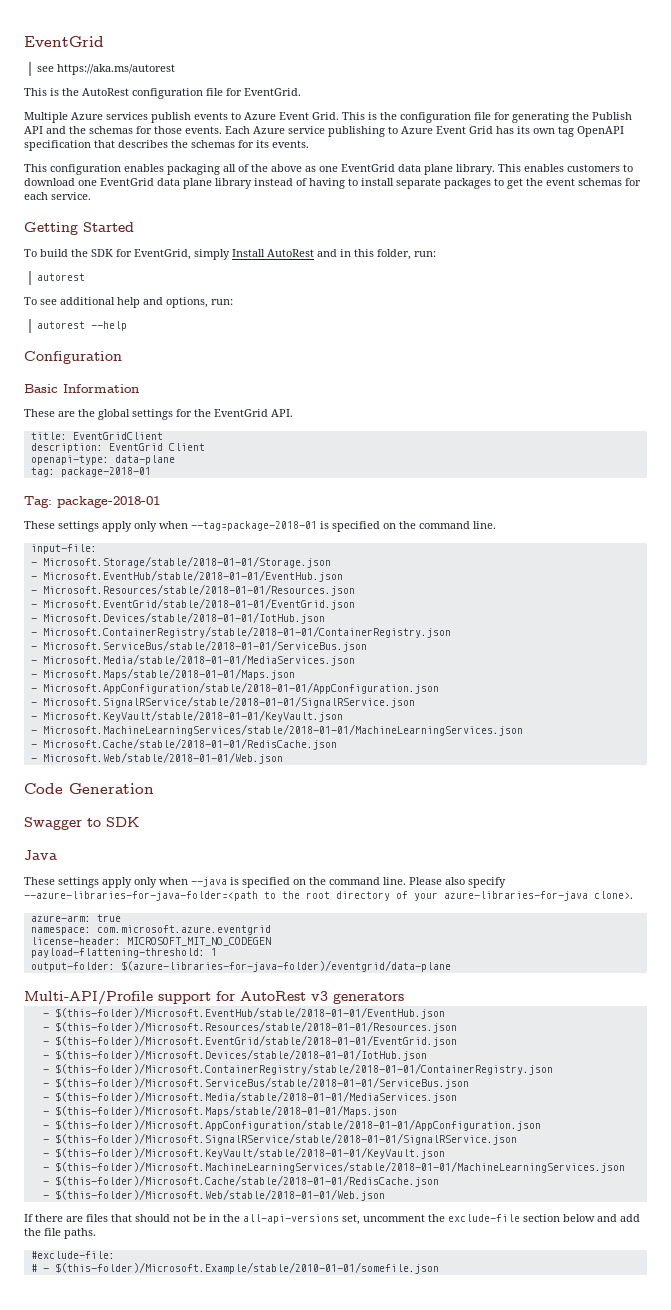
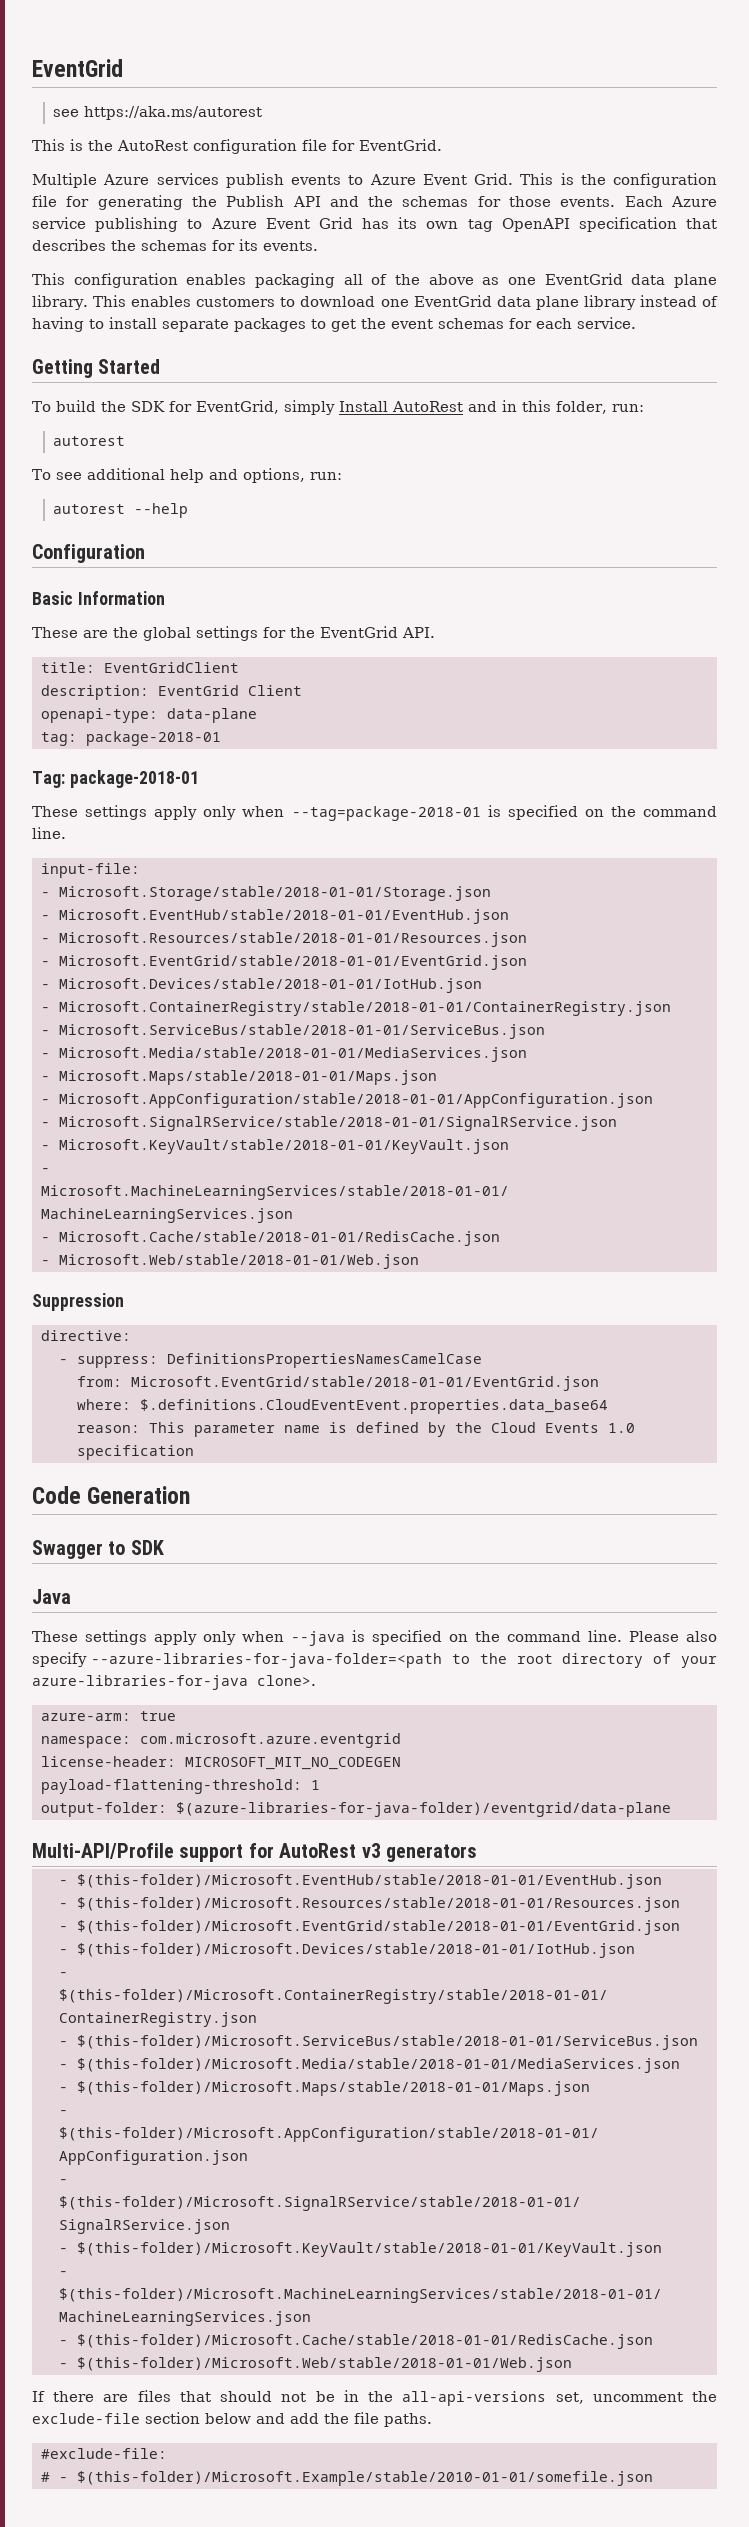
+ Suppression
+ directive:
+ - suppress: DefinitionsPropertiesNamesCamelCase
+ from: Microsoft.EventGrid/stable/2018-01-01/EventGrid.json
+ where: $.definitions.CloudEventEvent.properties.data_base64
+ reason: This parameter name is defined by the Cloud Events 1.0 specification

